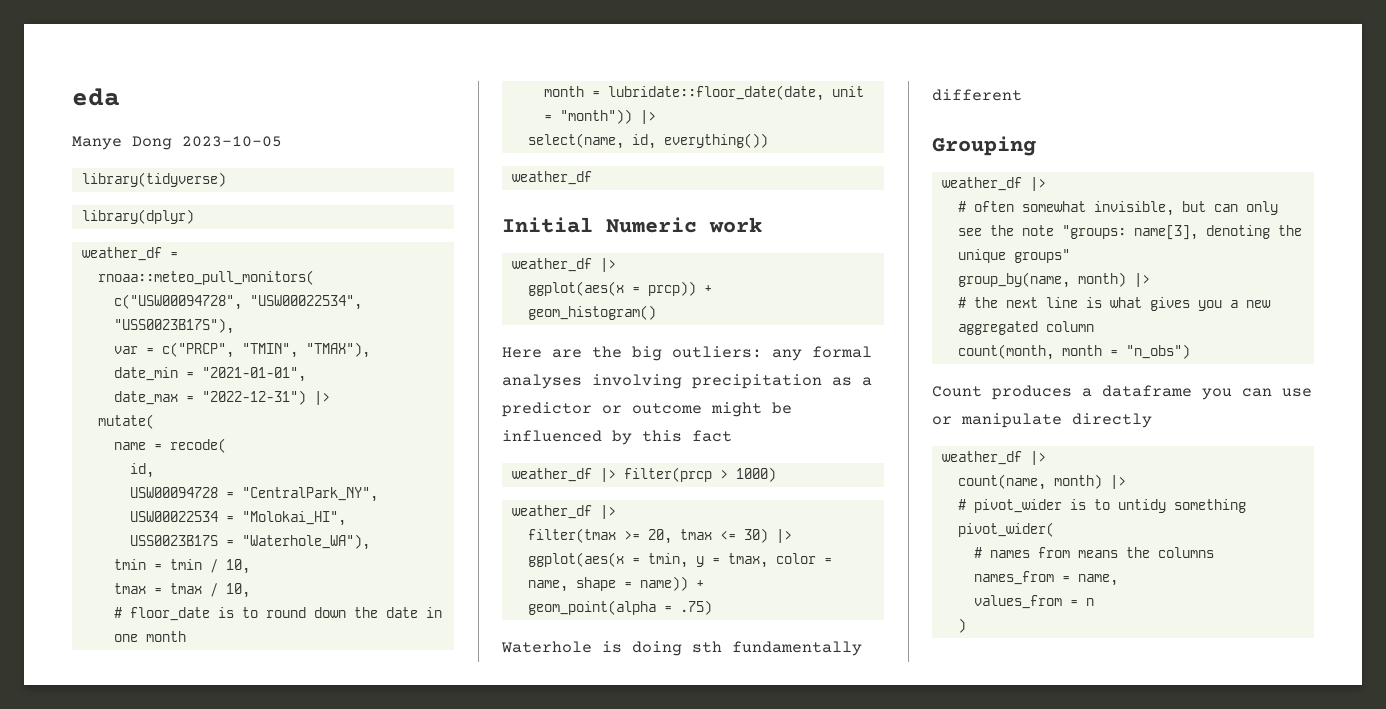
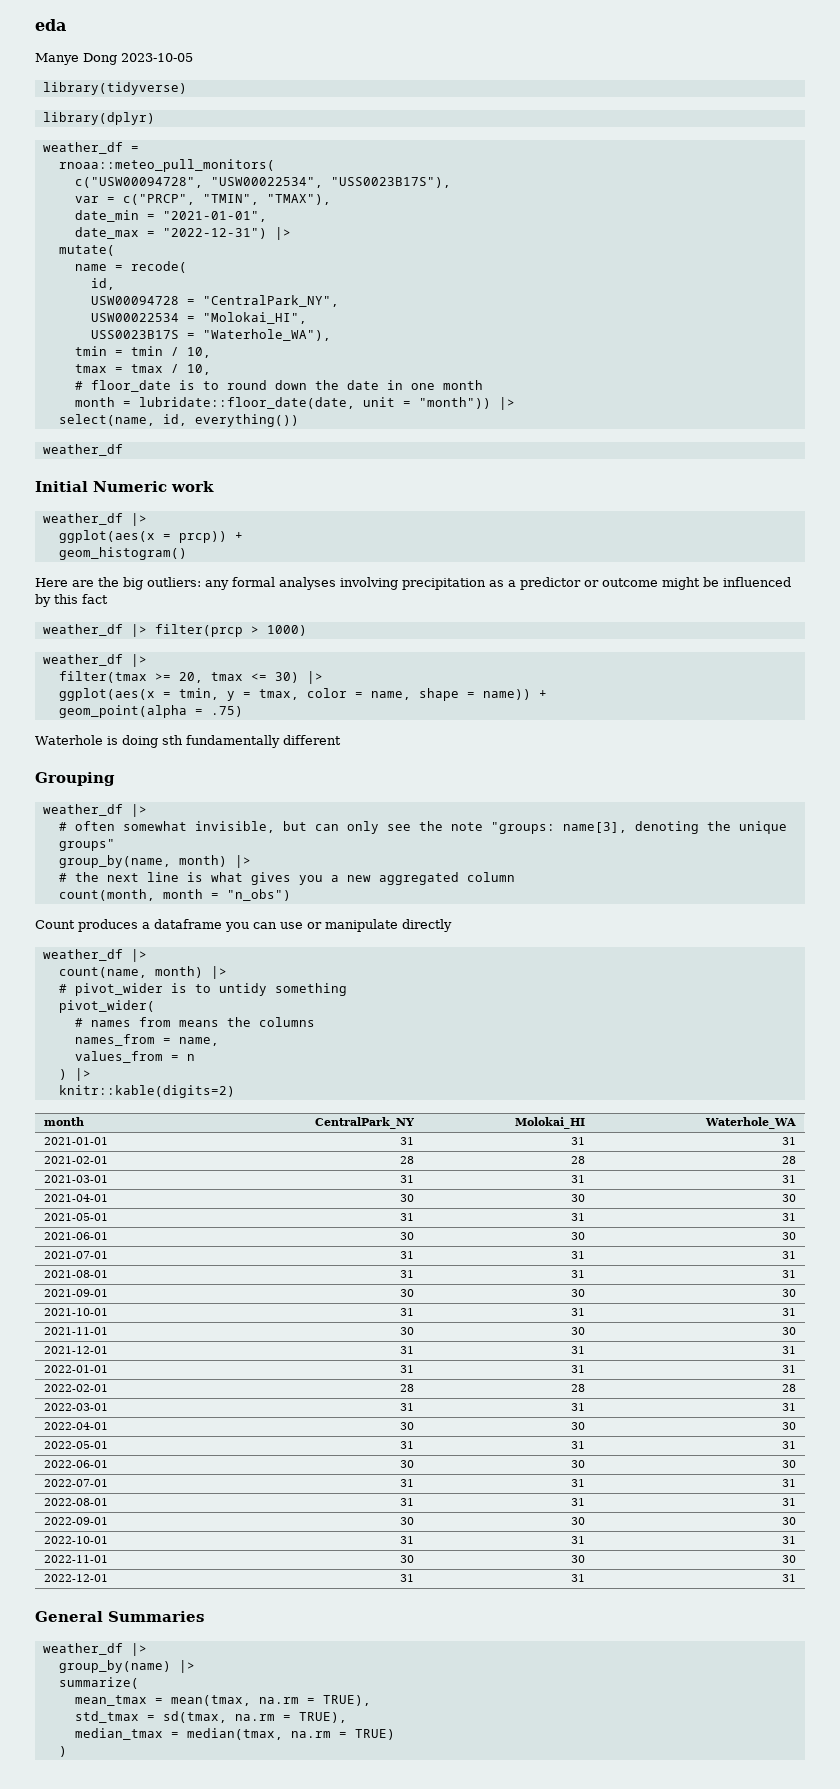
+ ) |>
+ knitr::kable(digits=2)
+ month | CentralPark_NY | Molokai_HI | Waterhole_WA
+ 2021-01-01 | 31 | 31 | 31
+ 2021-02-01 | 28 | 28 | 28
+ 2021-03-01 | 31 | 31 | 31
+ 2021-04-01 | 30 | 30 | 30
+ 2021-05-01 | 31 | 31 | 31
+ 2021-06-01 | 30 | 30 | 30
+ 2021-07-01 | 31 | 31 | 31
+ 2021-08-01 | 31 | 31 | 31
+ 2021-09-01 | 30 | 30 | 30
+ 2021-10-01 | 31 | 31 | 31
+ 2021-11-01 | 30 | 30 | 30
+ 2021-12-01 | 31 | 31 | 31
+ 2022-01-01 | 31 | 31 | 31
+ 2022-02-01 | 28 | 28 | 28
+ 2022-03-01 | 31 | 31 | 31
+ 2022-04-01 | 30 | 30 | 30
+ 2022-05-01 | 31 | 31 | 31
+ 2022-06-01 | 30 | 30 | 30
+ 2022-07-01 | 31 | 31 | 31
+ 2022-08-01 | 31 | 31 | 31
+ 2022-09-01 | 30 | 30 | 30
+ 2022-10-01 | 31 | 31 | 31
+ 2022-11-01 | 30 | 30 | 30
+ 2022-12-01 | 31 | 31 | 31
+ General Summaries
+ weather_df |>
+ group_by(name) |>
+ summarize(
+ mean_tmax = mean(tmax, na.rm = TRUE),
+ std_tmax = sd(tmax, na.rm = TRUE),
+ median_tmax = median(tmax, na.rm = TRUE)

